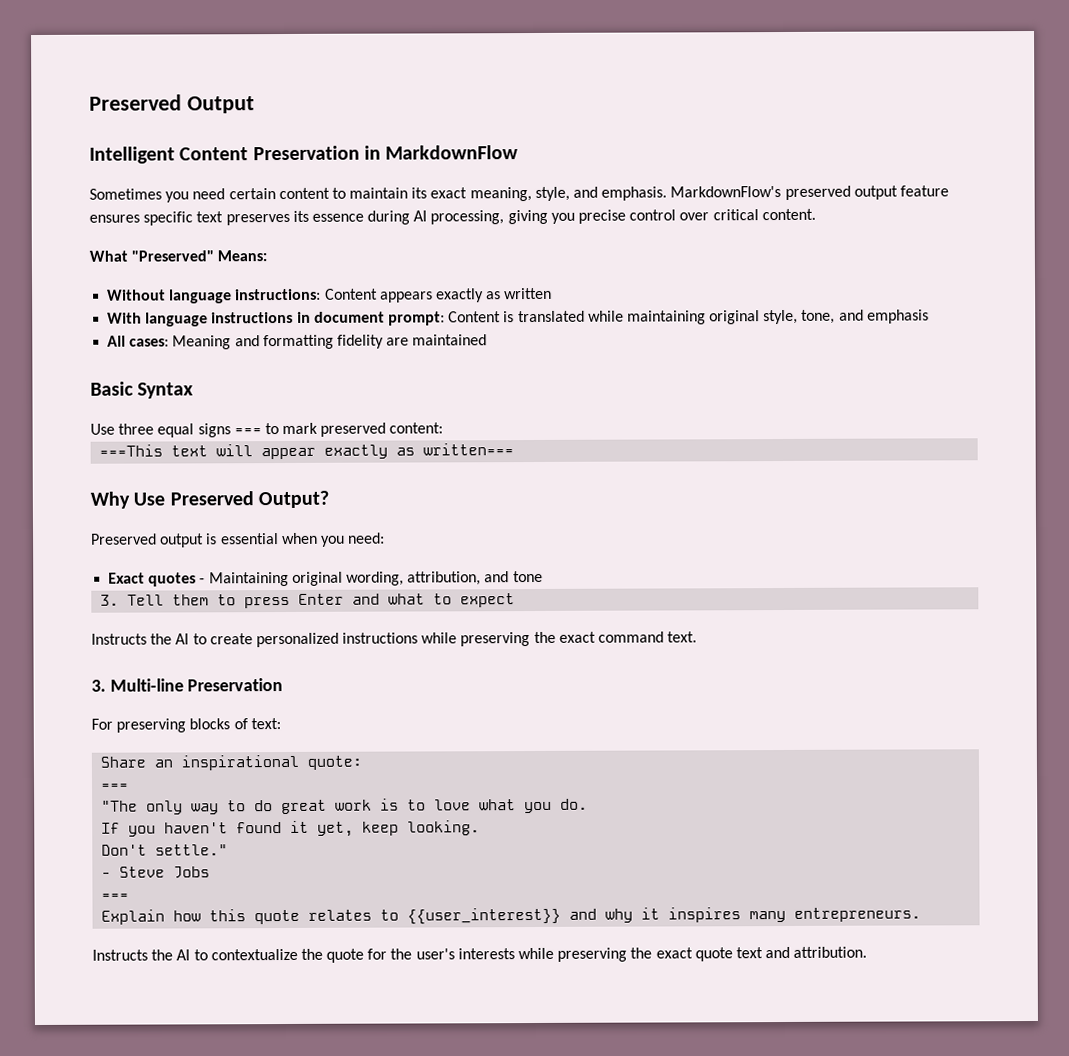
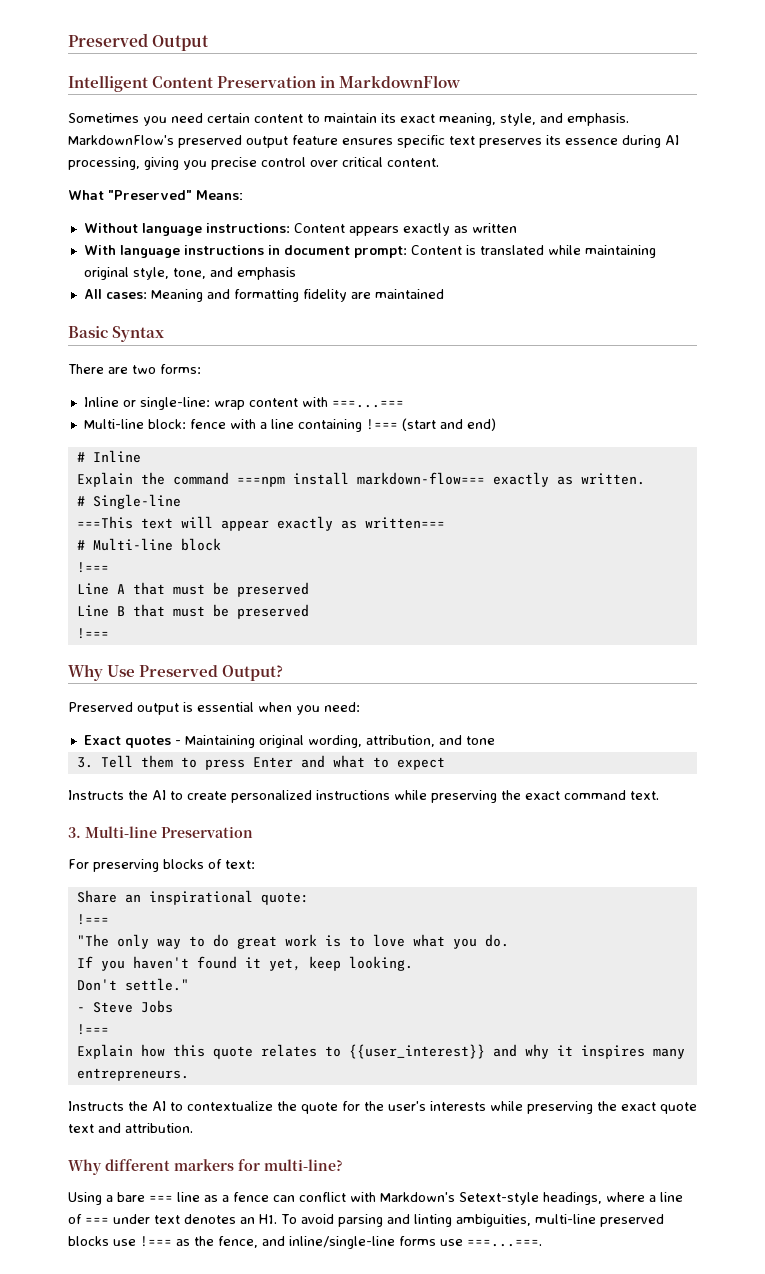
- Use three equal signs === to mark preserved content:
+ There are two forms:
+ Inline or single-line: wrap content with ===...===
+ Multi-line block: fence with a line containing !=== (start and end)
+ # Inline
+ Explain the command ===npm install markdown-flow=== exactly as written.
+ # Single-line
+ # Multi-line block
+ !===
+ Line A that must be preserved
+ Line B that must be preserved
+ !===
  Share an inspirational quote:
- ===
+ !===
  - Steve Jobs
- ===
+ !===
+ Why different markers for multi-line?
+ Using a bare === line as a fence can conflict with Markdown's Setext-style headings, where a line of === under text denotes an H1. To avoid parsing and linting ambiguities, multi-line preserved blocks use !=== as the fence, and inline/single-line forms use ===...===.

